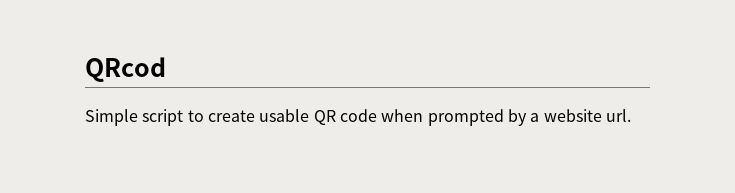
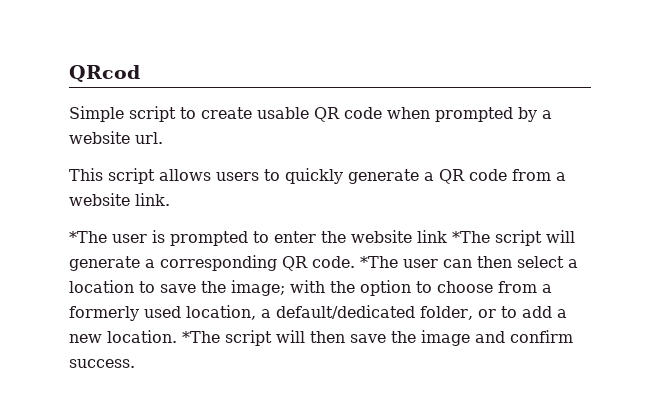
+ This script allows users to quickly generate a QR code from a website link.
+ *The user is prompted to enter the website link *The script will generate a corresponding QR code. *The user can then select a location to save the image; with the option to choose from a formerly used location, a default/dedicated folder, or to add a new location. *The script will then save the image and confirm success.

